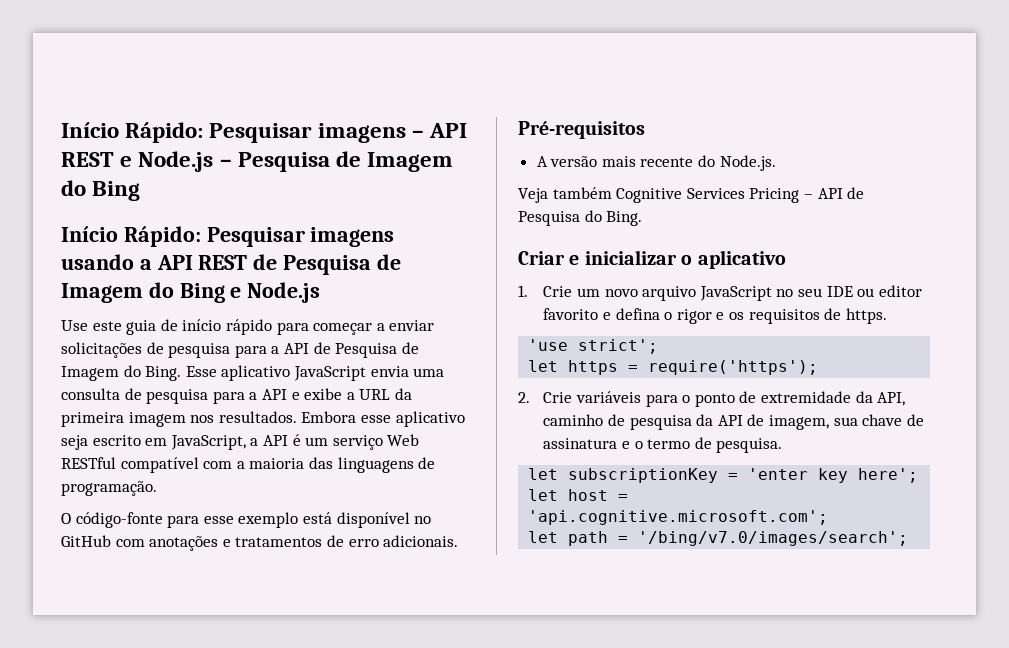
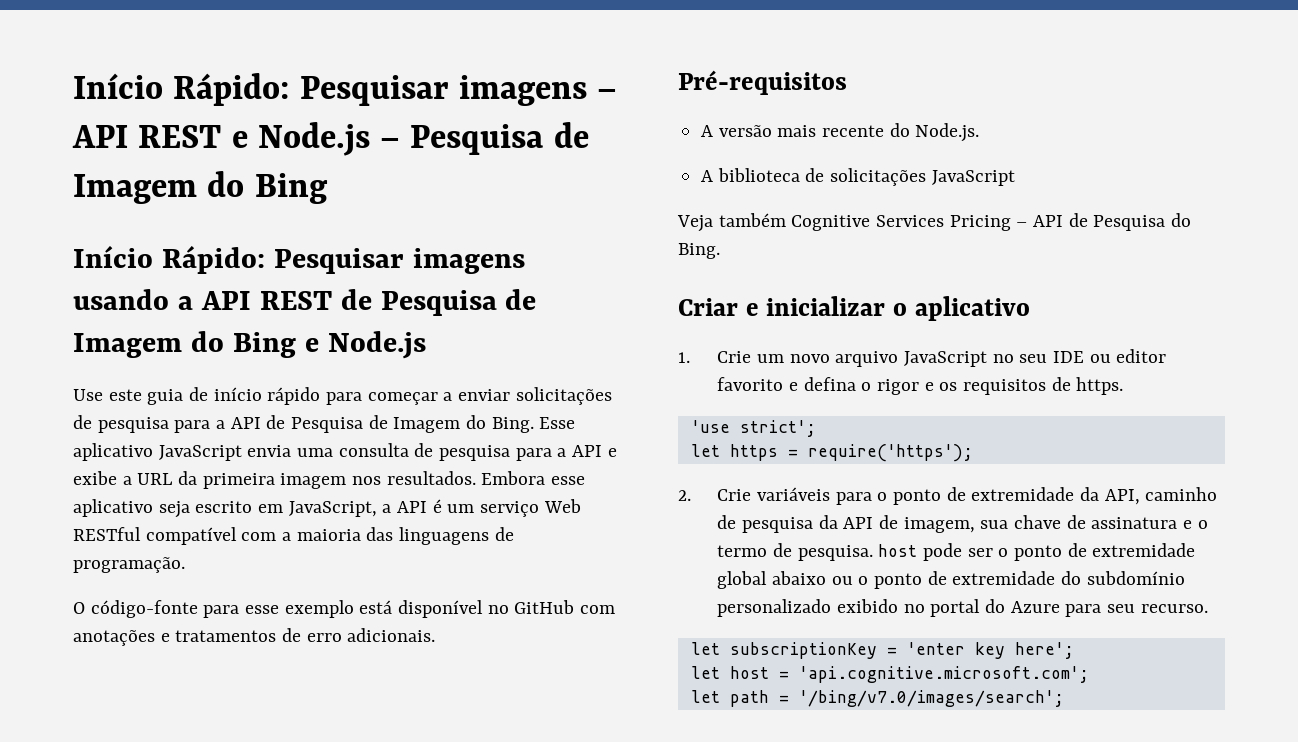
+ A biblioteca de solicitações JavaScript
- 2. Crie variáveis para o ponto de extremidade da API, caminho de pesquisa da API de imagem, sua chave de assinatura e o termo de pesquisa.
+ 2. Crie variáveis para o ponto de extremidade da API, caminho de pesquisa da API de imagem, sua chave de assinatura e o termo de pesquisa. host pode ser o ponto de extremidade global abaixo ou o ponto de extremidade do subdomínio personalizado exibido no portal do Azure para seu recurso.

